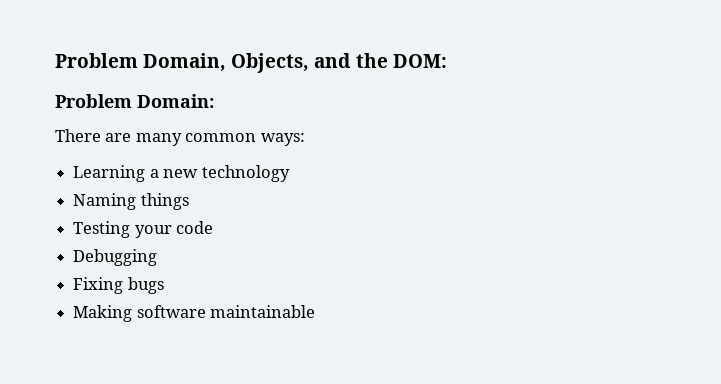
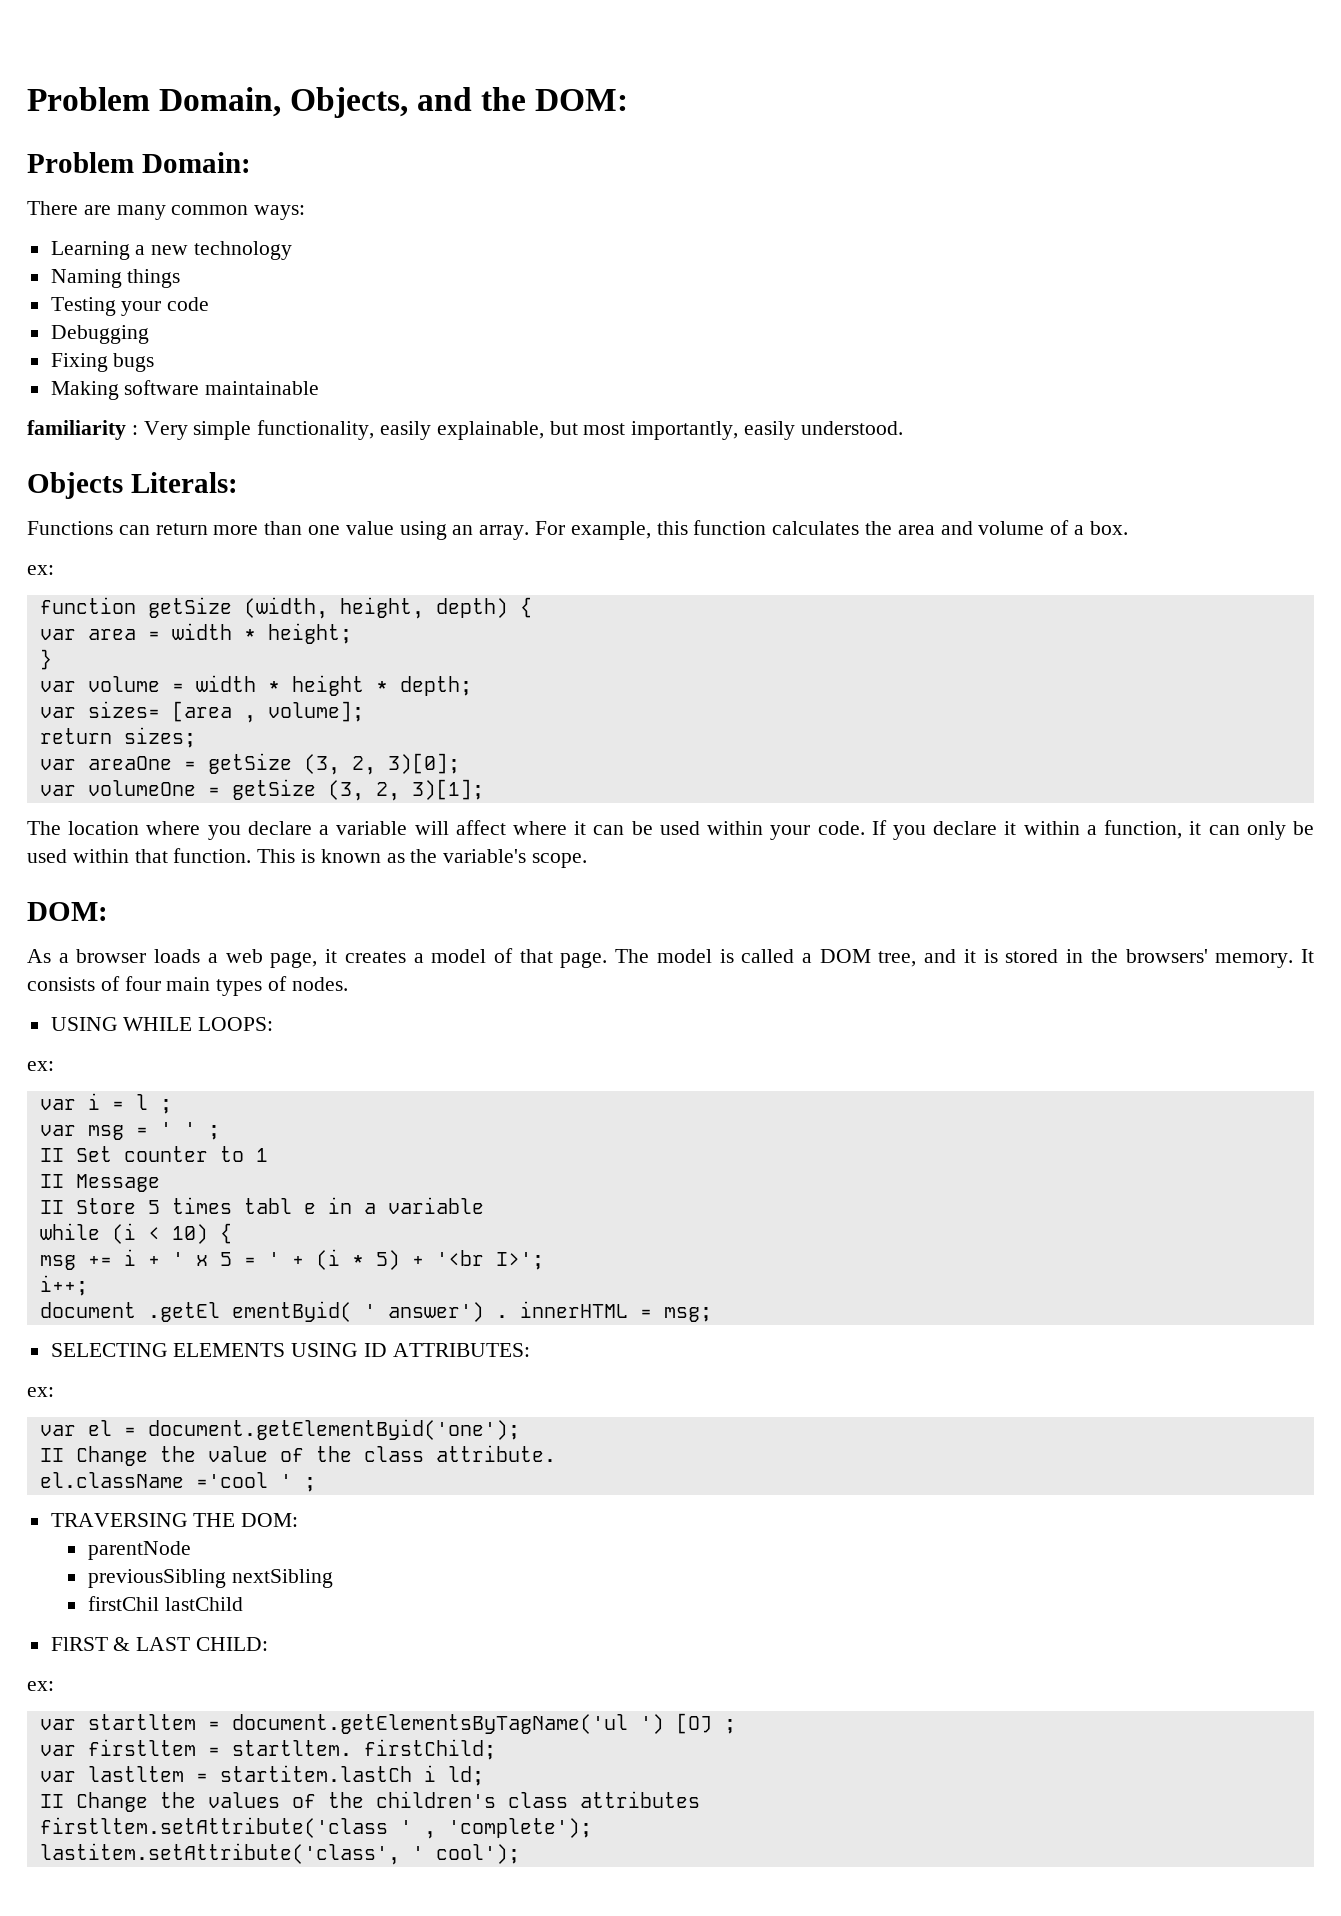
+ familiarity : Very simple functionality, easily explainable, but most importantly, easily understood.
+ Objects Literals:
+ Functions can return more than one value using an array. For example, this function calculates the area and volume of a box.
+ ex:
+ function getSize (width, height, depth) {
+ var area = width * height;
+ }
+ var volume = width * height * depth;
+ var sizes= [area , volume];
+ return sizes;
+ var areaOne = getSize (3, 2, 3)[0];
+ var volumeOne = getSize (3, 2, 3)[1];
+ The location where you declare a variable will affect where it can be used within your code. If you declare it within a function, it can only be used within that function. This is known as the variable's scope.
+ DOM:
+ As a browser loads a web page, it creates a model of that page. The model is called a DOM tree, and it is stored in the browsers' memory. It consists of four main types of nodes.
+ USING WHILE LOOPS:
+ ex:
+ var i = l ;
+ var msg = ' ' ;
+ II Set counter to 1
+ II Message
+ II Store 5 times tabl e in a variable
+ while (i < 10) {
+ msg += i + ' x 5 = ' + (i * 5) + '<br I>';
+ i++;
+ document .getEl ementByid( ' answer') . innerHTML = msg;
+ SELECTING ELEMENTS USING ID ATTRIBUTES:
+ ex:
+ var el = document.getElementByid('one');
+ II Change the value of the class attribute.
+ el.className ='cool ' ;
+ TRAVERSING THE DOM:
+ parentNode
+ previousSibling nextSibling
+ firstChil lastChild
+ FlRST & LAST CHILD:
+ ex:
+ var startltem = document.getElementsByTagName('ul ') [OJ ;
+ var firstltem = startltem. firstChild;
+ var lastltem = startitem.lastCh i ld;
+ II Change the values of the children's class attributes
+ firstltem.setAttribute('class ' , 'complete');
+ lastitem.setAttribute('class', ' cool');

